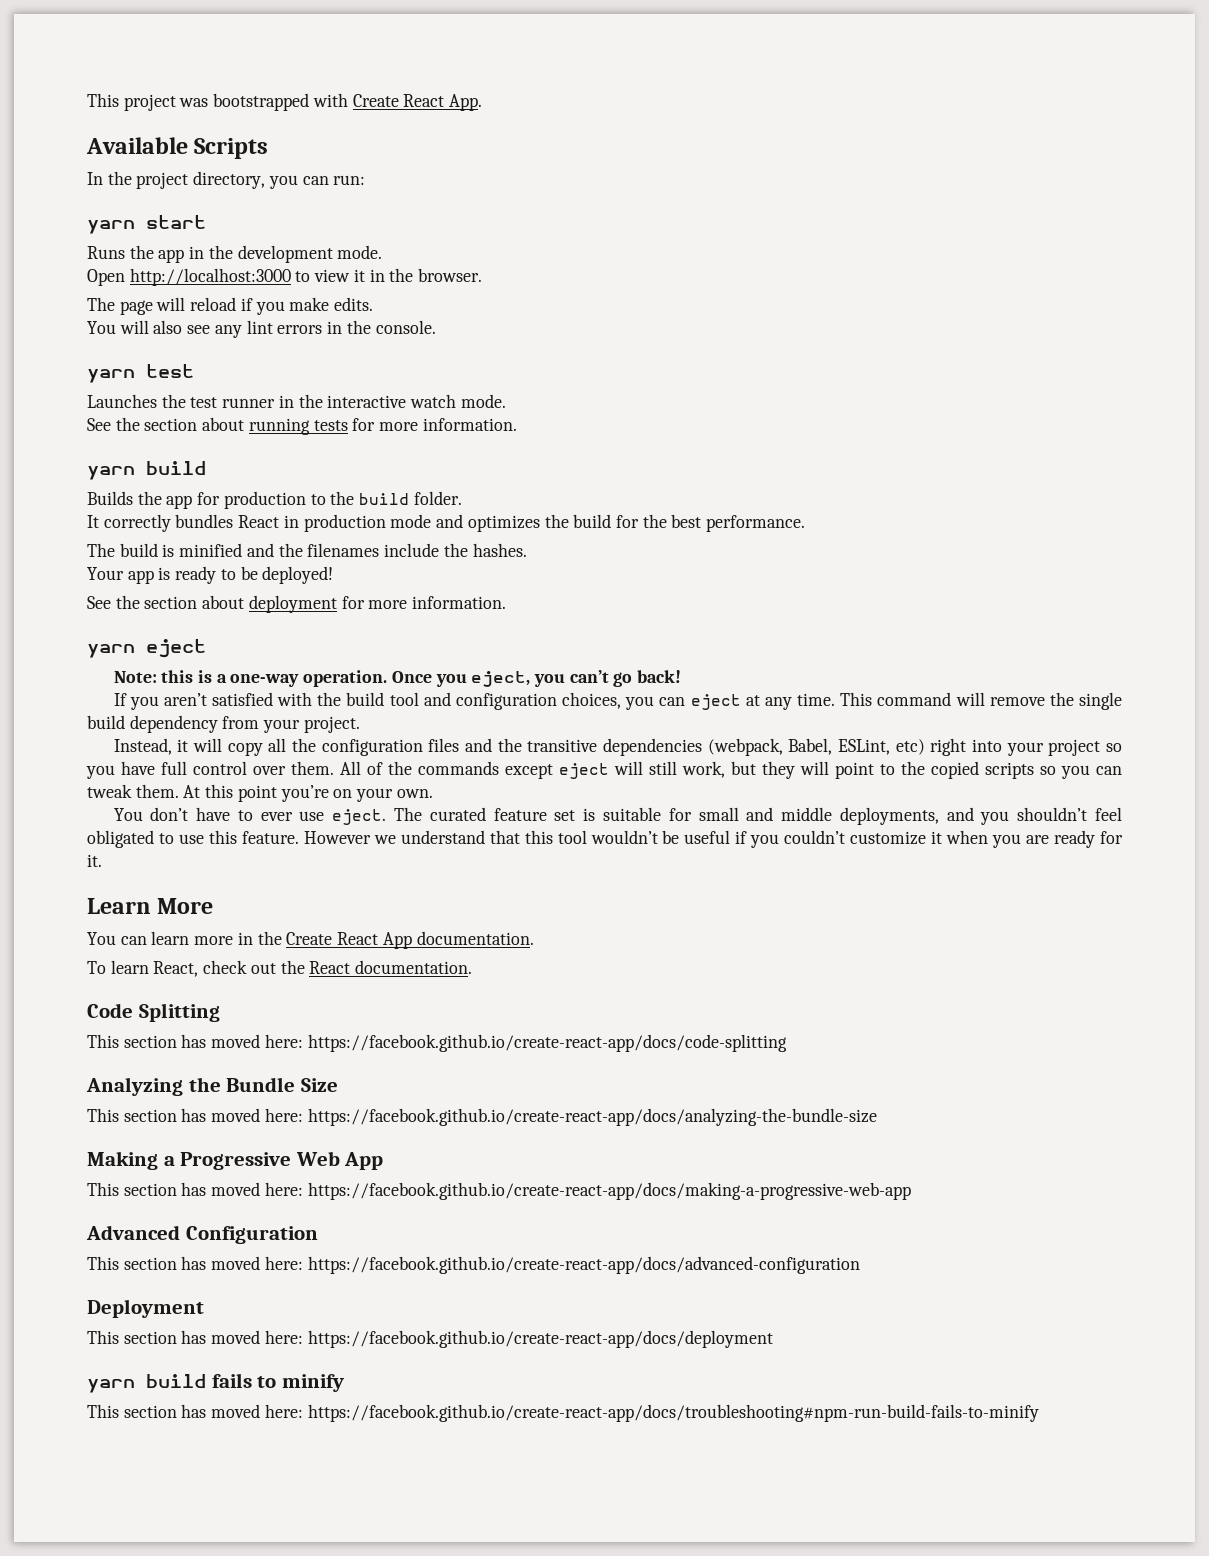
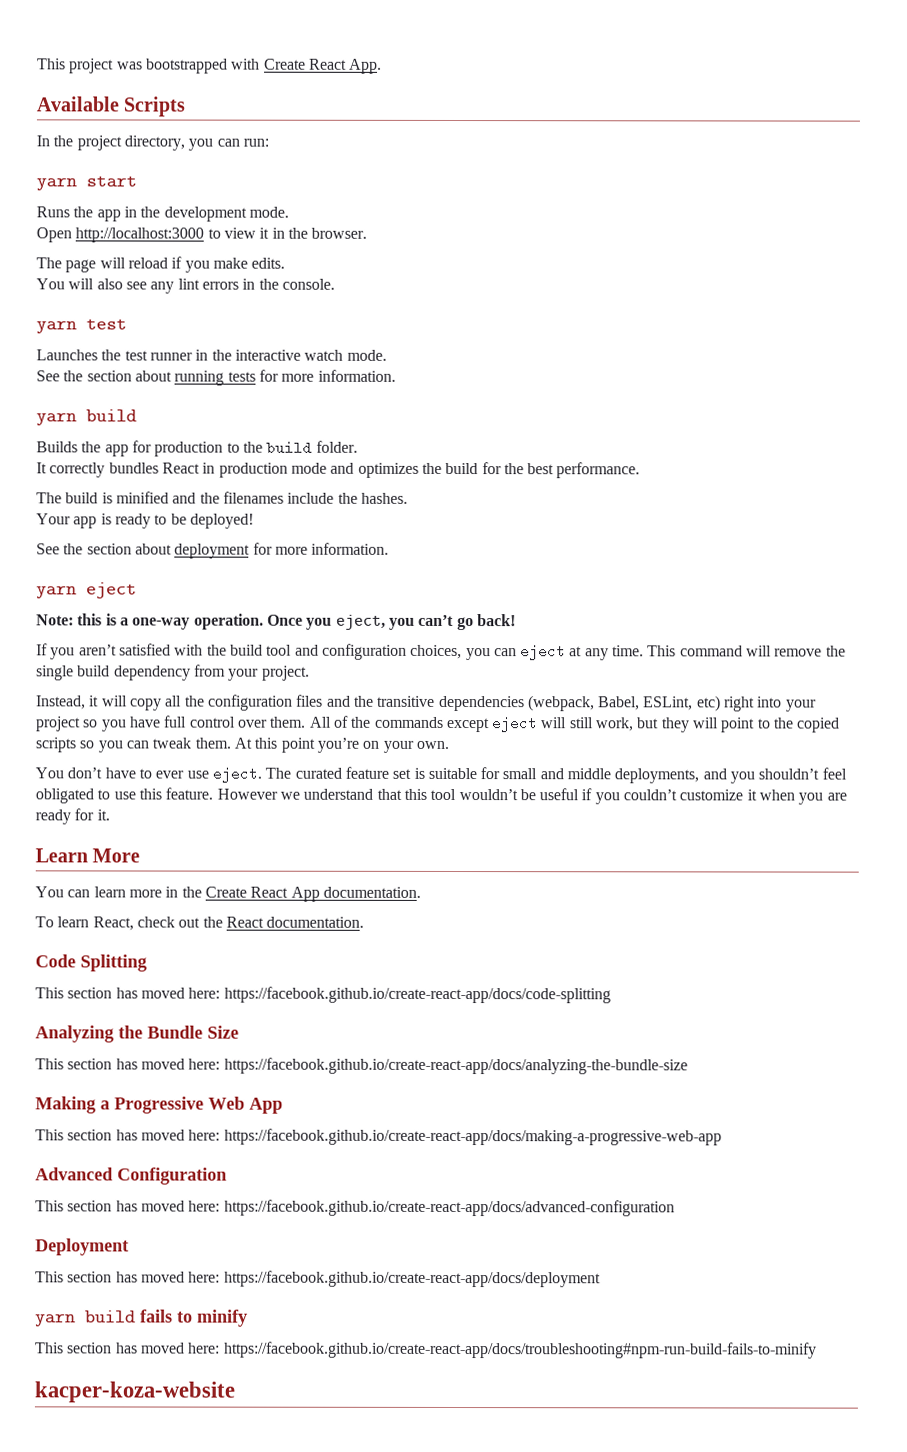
+ kacper-koza-website

